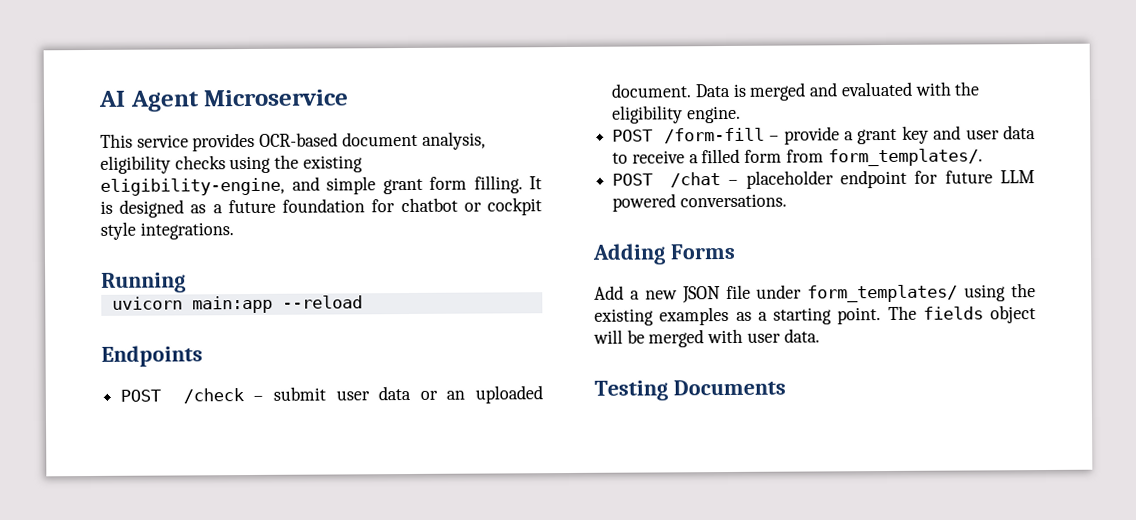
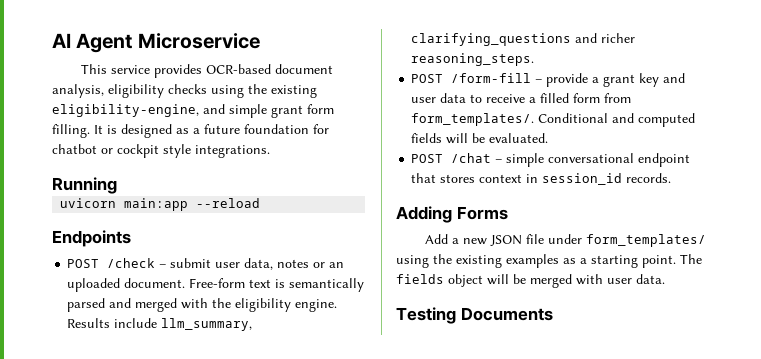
- POST /check – submit user data or an uploaded document.
+ POST /check – submit user data, notes or an uploaded document.
- Data is merged and evaluated with the eligibility engine.
+ Free-form text is semantically parsed and merged with the eligibility engine. Results include llm_summary, clarifying_questions and richer reasoning_steps.
- POST /form-fill – provide a grant key and user data to receive a filled form from form_templates/.
- POST /chat – placeholder endpoint for future LLM powered conversations.
+ POST /form-fill – provide a grant key and user data to receive a filled form from form_templates/. Conditional and computed fields will be evaluated.
+ POST /chat – simple conversational endpoint that stores context in session_id records.

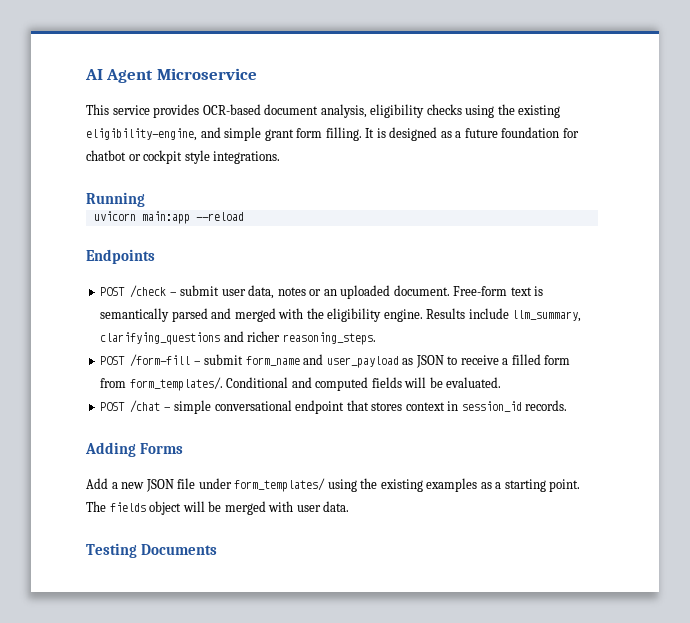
- POST /form-fill – provide a grant key and user data to receive a filled form from form_templates/.
+ POST /form-fill – submit form_name and user_payload as JSON to receive a filled form from form_templates/.

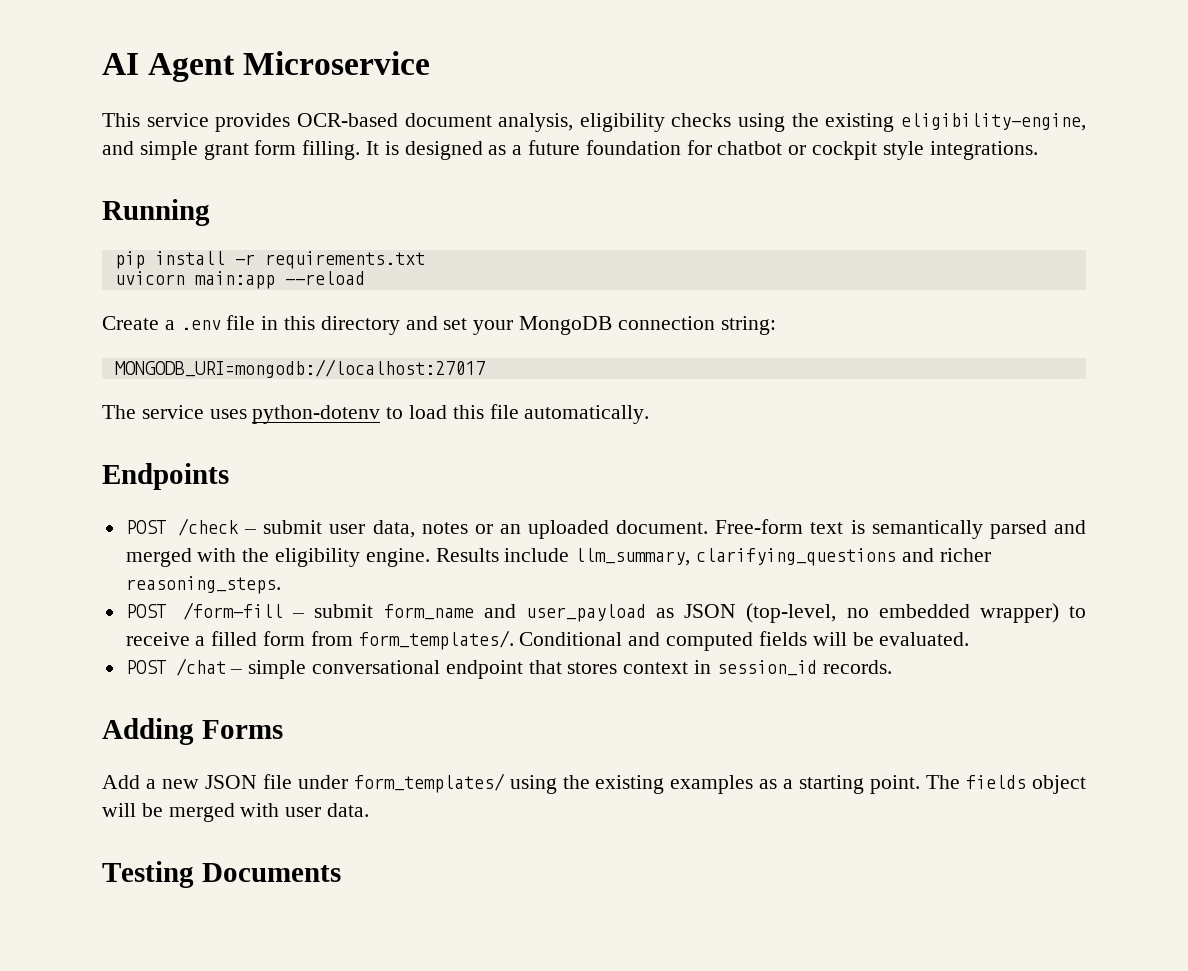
+ pip install -r requirements.txt
+ Create a .env file in this directory and set your MongoDB connection string:
+ MONGODB_URI=mongodb://localhost:27017
+ The service uses python-dotenv to load this file automatically.
- POST /form-fill – submit form_name and user_payload as JSON to receive a filled form from form_templates/.
+ POST /form-fill – submit form_name and user_payload as JSON (top-level, no embedded wrapper) to receive a filled form from form_templates/.

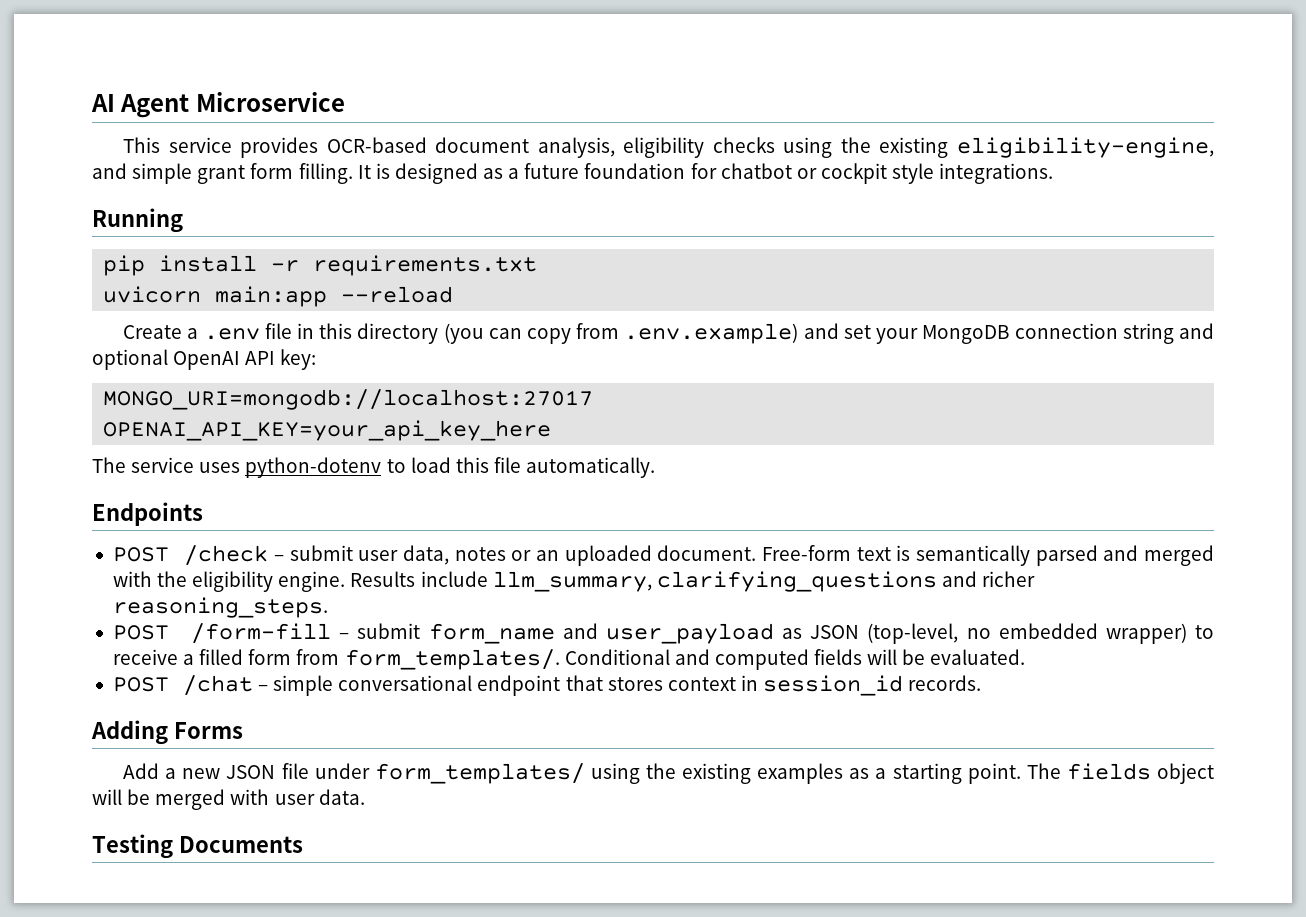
- Create a .env file in this directory and set your MongoDB connection string:
- MONGODB_URI=mongodb://localhost:27017
+ Create a .env file in this directory (you can copy from .env.example) and set your MongoDB connection string and optional OpenAI API key:
+ MONGO_URI=mongodb://localhost:27017
+ OPENAI_API_KEY=your_api_key_here

